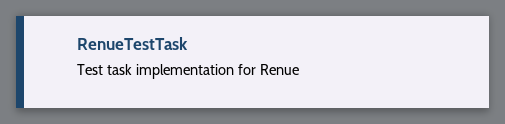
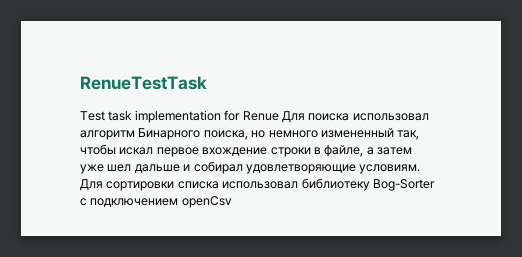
- Test task implementation for Renue
+ Test task implementation for Renue Для поиска использовал алгоритм Бинарного поиска, но немного измененный так, чтобы искал первое вхождение строки в файле, а затем уже шел дальше и собирал удовлетворяющие условиям. Для сортировки списка использовал библиотеку Bog-Sorter с подключением openCsv

